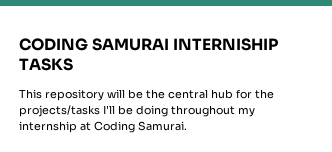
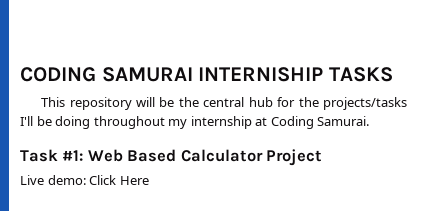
+ Task #1: Web Based Calculator Project
+ Live demo: Click Here

